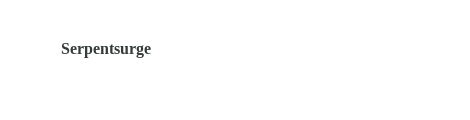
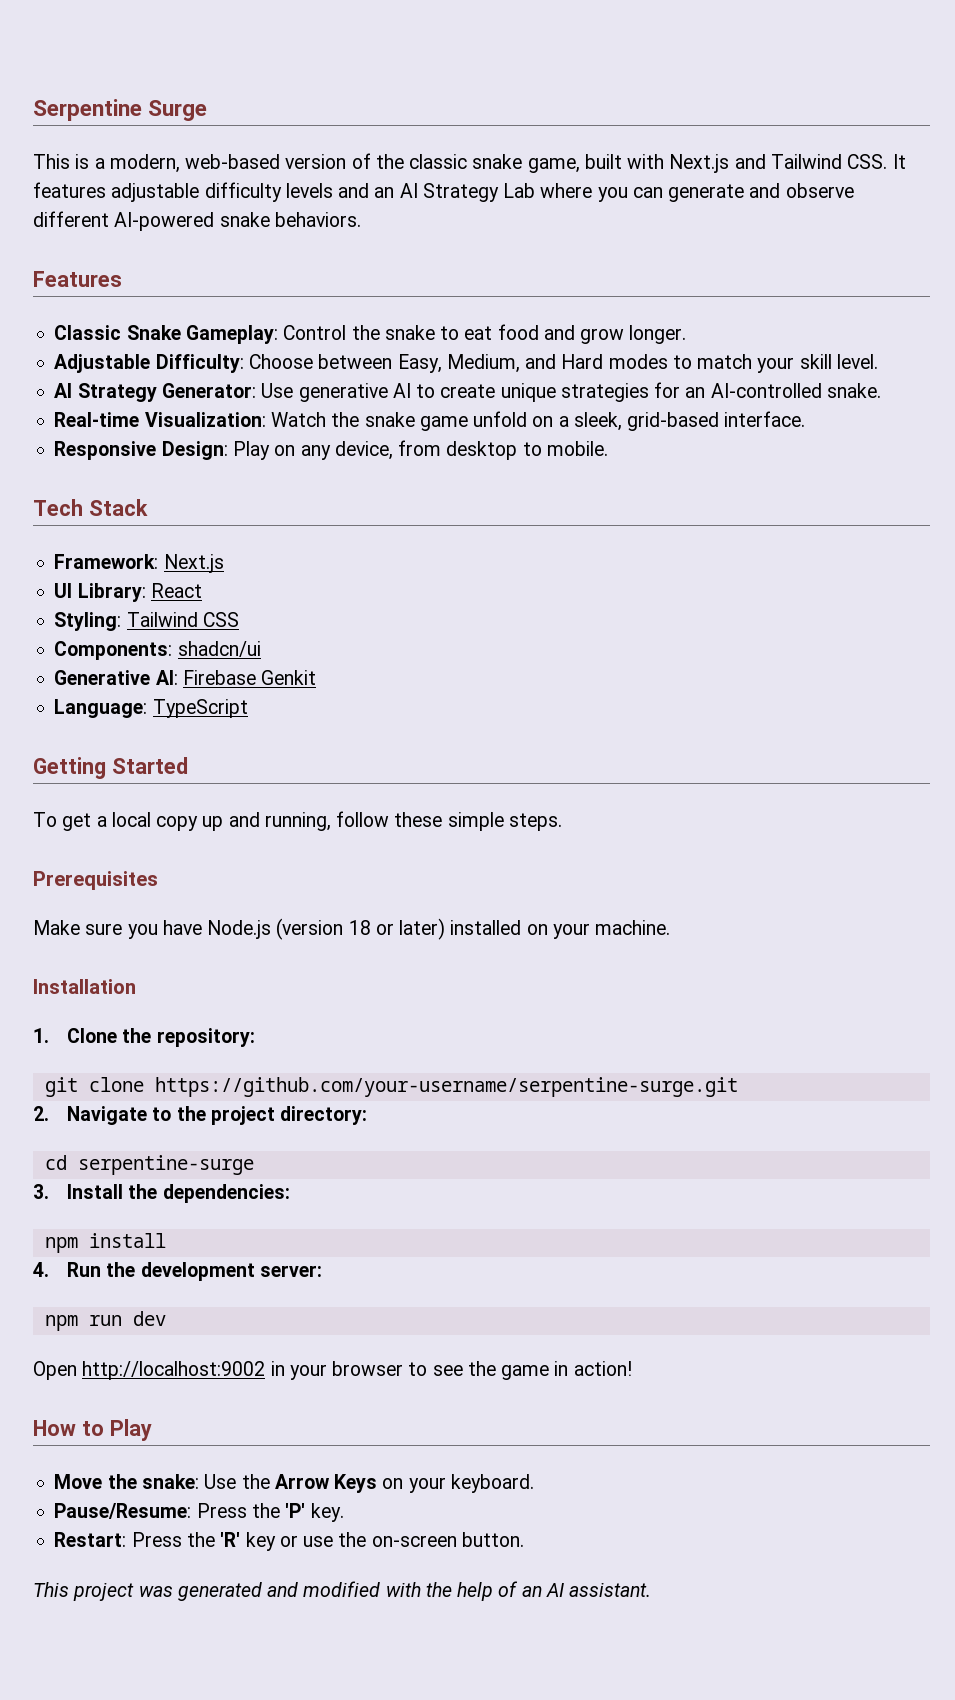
- Serpentsurge
+ Serpentine Surge
+ This is a modern, web-based version of the classic snake game, built with Next.js and Tailwind CSS. It features adjustable difficulty levels and an AI Strategy Lab where you can generate and observe different AI-powered snake behaviors.
+ Features
+ Classic Snake Gameplay: Control the snake to eat food and grow longer.
+ Adjustable Difficulty: Choose between Easy, Medium, and Hard modes to match your skill level.
+ AI Strategy Generator: Use generative AI to create unique strategies for an AI-controlled snake.
+ Real-time Visualization: Watch the snake game unfold on a sleek, grid-based interface.
+ Responsive Design: Play on any device, from desktop to mobile.
+ Tech Stack
+ Framework: Next.js
+ UI Library: React
+ Styling: Tailwind CSS
+ Components: shadcn/ui
+ Generative AI: Firebase Genkit
+ Language: TypeScript
+ Getting Started
+ To get a local copy up and running, follow these simple steps.
+ Prerequisites
+ Make sure you have Node.js (version 18 or later) installed on your machine.
+ Installation
+ 1. Clone the repository:
+ git clone https://github.com/your-username/serpentine-surge.git
+ 2. Navigate to the project directory:
+ cd serpentine-surge
+ 3. Install the dependencies:
+ npm install
+ 4. Run the development server:
+ npm run dev
+ Open http://localhost:9002 in your browser to see the game in action!
+ How to Play
+ Move the snake: Use the Arrow Keys on your keyboard.
+ Pause/Resume: Press the 'P' key.
+ Restart: Press the 'R' key or use the on-screen button.
+ This project was generated and modified with the help of an AI assistant.

